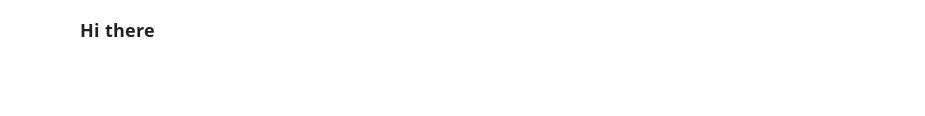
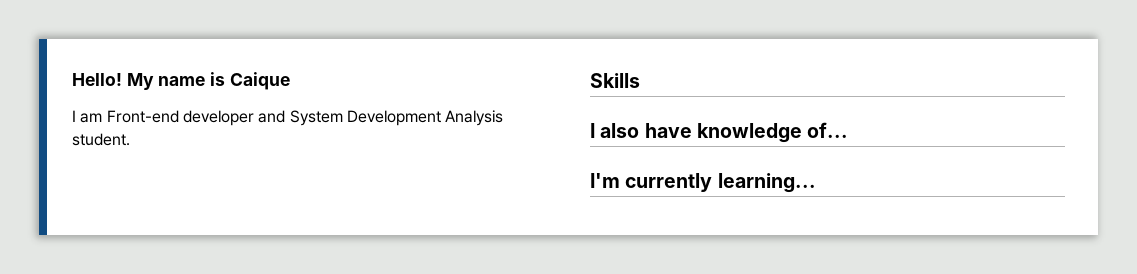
- Hi there
+ Hello! My name is Caique
+ I am Front-end developer and System Development Analysis student.
+ Skills
+ I also have knowledge of...
+ I'm currently learning...

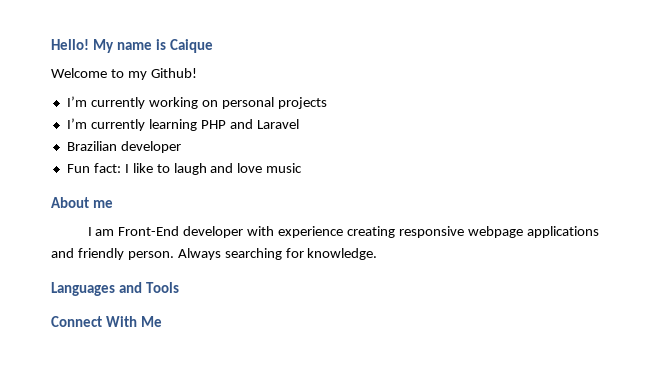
- I am Front-end developer and System Development Analysis student.
- Skills
- I also have knowledge of...
- I'm currently learning...
+ Welcome to my Github!
+ I’m currently working on personal projects
+ I’m currently learning PHP and Laravel
+ Brazilian developer
+ Fun fact: I like to laugh and love music
+ About me
+ I am Front-End developer with experience creating responsive webpage applications and friendly person. Always searching for knowledge.
+ Languages and Tools
+ Connect With Me

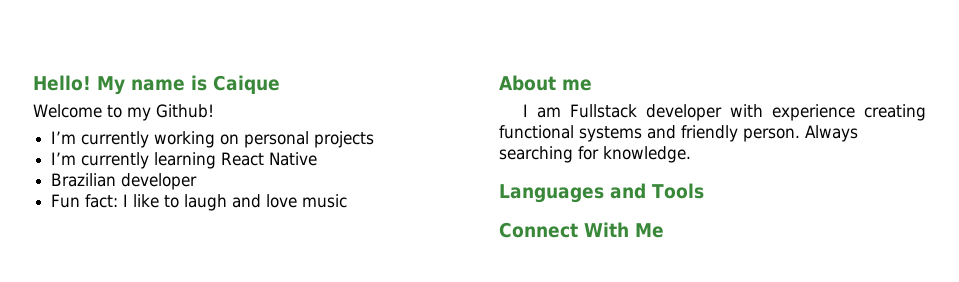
- I’m currently learning PHP and Laravel
+ I’m currently learning React Native
- I am Front-End developer with experience creating responsive webpage applications and friendly person.
+ I am Fullstack developer with experience creating functional systems and friendly person.

